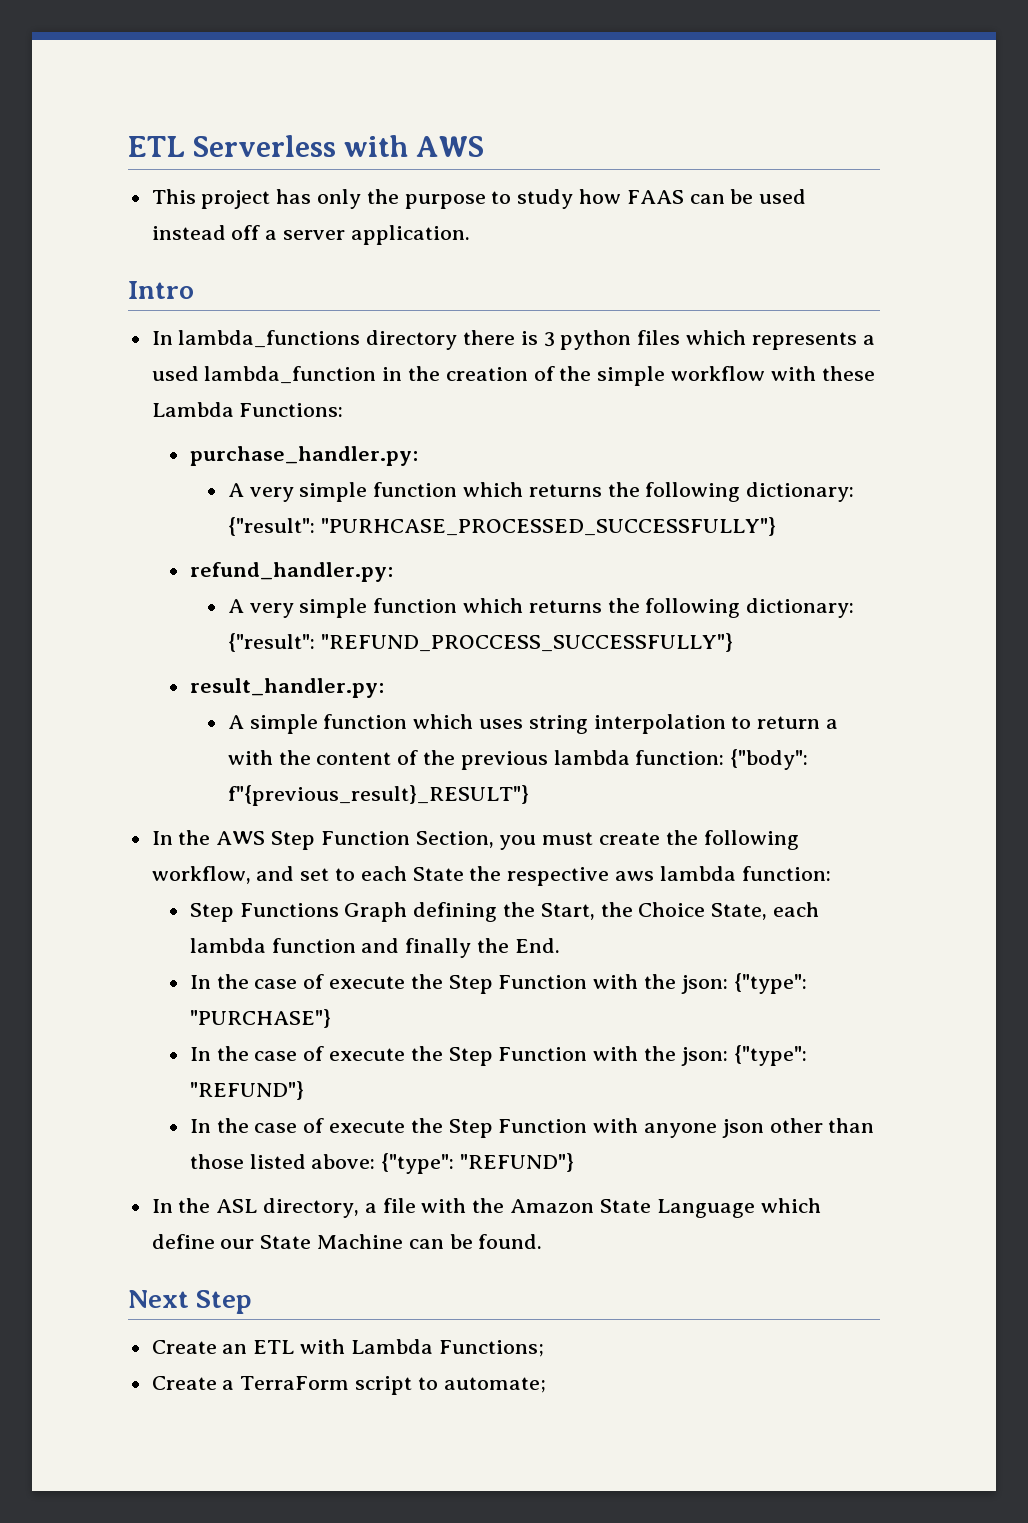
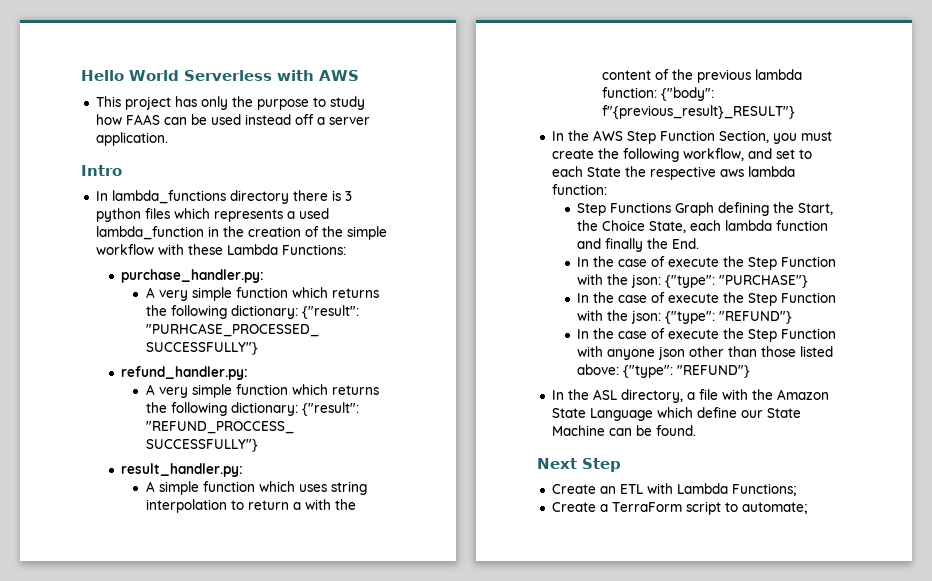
- ETL Serverless with AWS
+ Hello World Serverless with AWS

